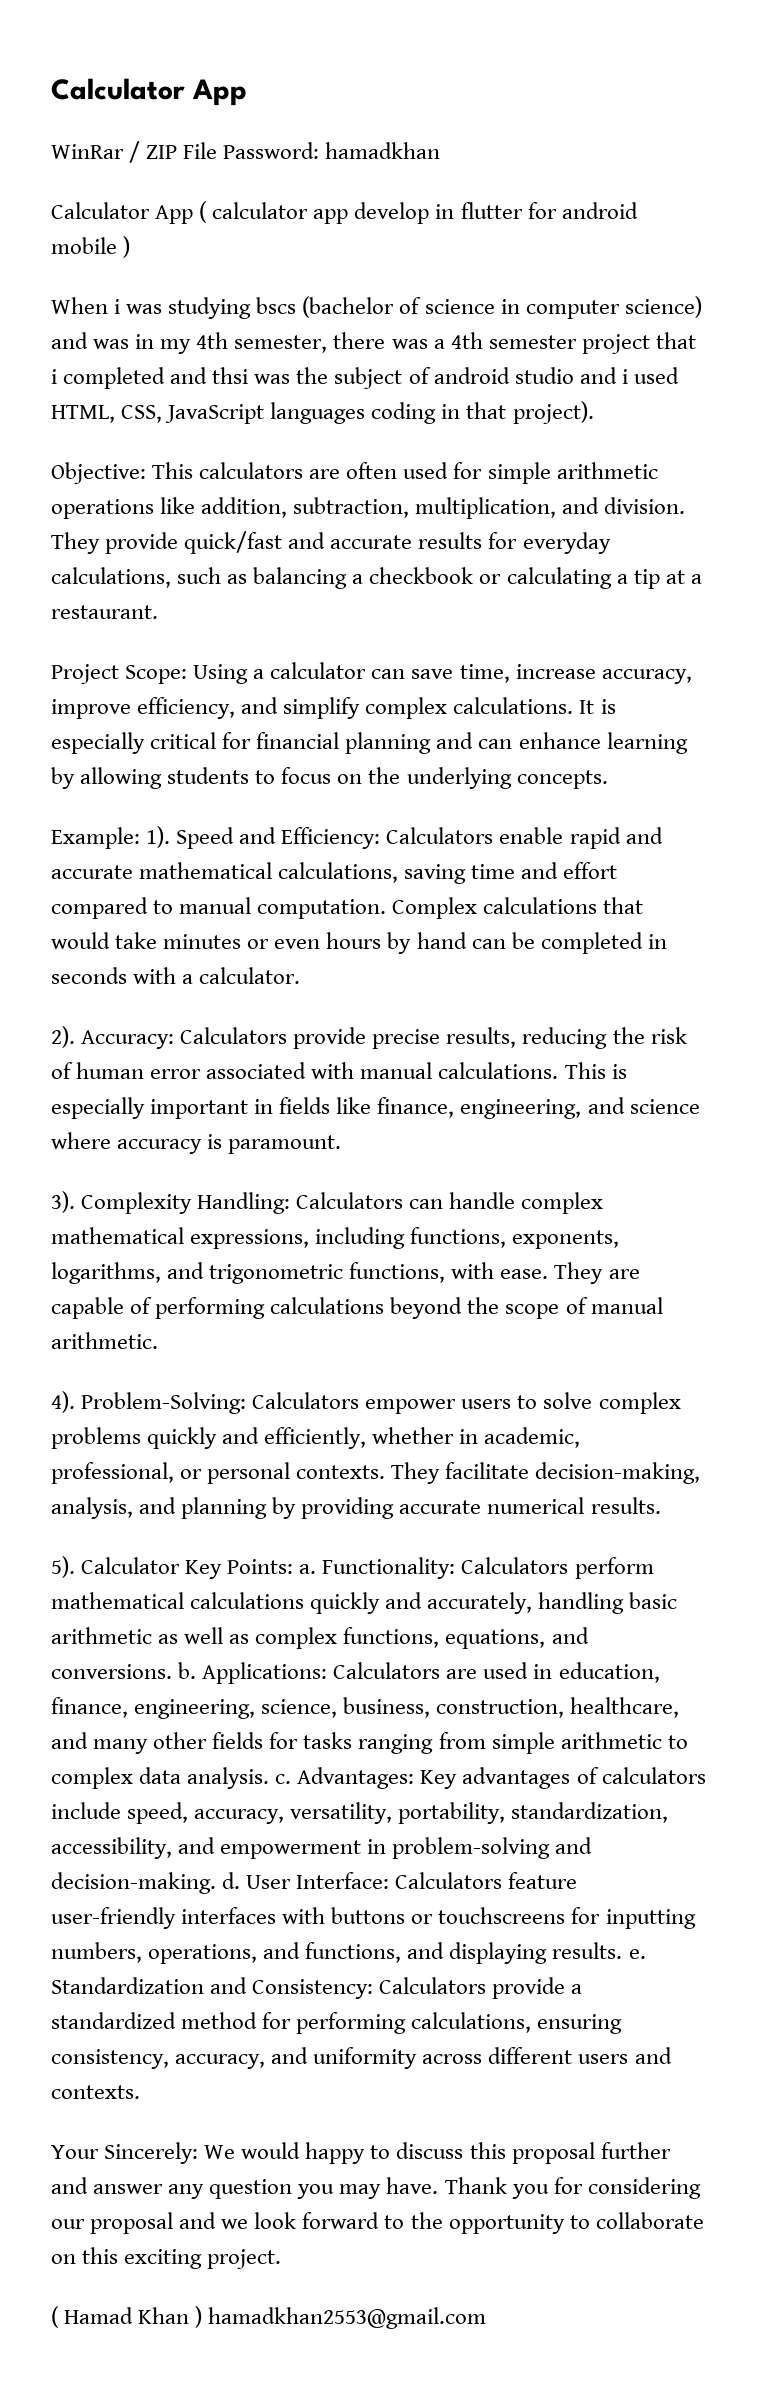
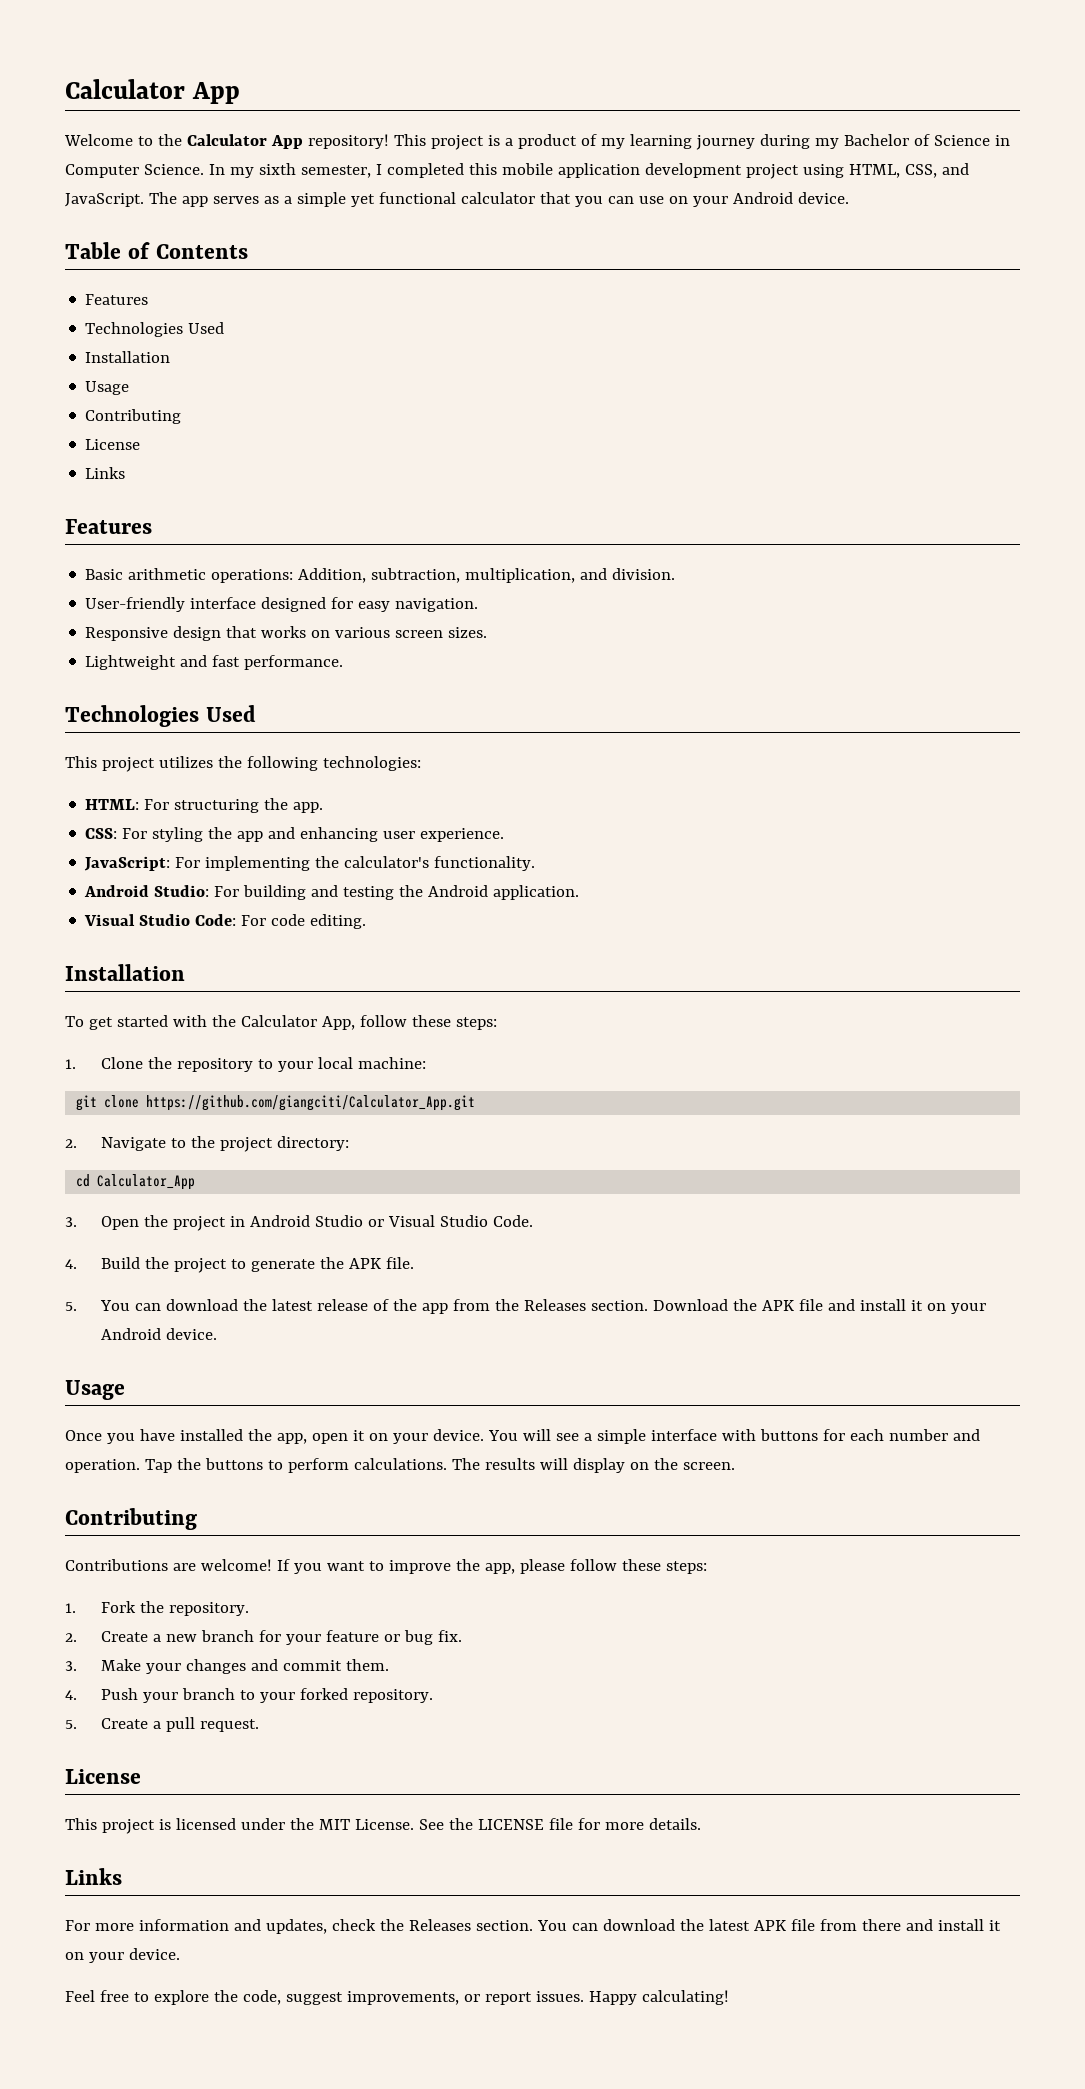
- WinRar / ZIP File Password: hamadkhan
- Calculator App ( calculator app develop in flutter for android mobile )
- When i was studying bscs (bachelor of science in computer science) and was in my 4th semester, there was a 4th semester project that i completed and thsi was the subject of android studio and i used HTML, CSS, JavaScript languages coding in that project).
- Objective: This calculators are often used for simple arithmetic operations like addition, subtraction, multiplication, and division. They provide quick/fast and accurate results for everyday calculations, such as balancing a checkbook or calculating a tip at a restaurant.
- Project Scope: Using a calculator can save time, increase accuracy, improve efficiency, and simplify complex calculations. It is especially critical for financial planning and can enhance learning by allowing students to focus on the underlying concepts.
- Example: 1). Speed and Efficiency: Calculators enable rapid and accurate mathematical calculations, saving time and effort compared to manual computation. Complex calculations that would take minutes or even hours by hand can be completed in seconds with a calculator.
- 2). Accuracy: Calculators provide precise results, reducing the risk of human error associated with manual calculations. This is especially important in fields like finance, engineering, and science where accuracy is paramount.
- 3). Complexity Handling: Calculators can handle complex mathematical expressions, including functions, exponents, logarithms, and trigonometric functions, with ease. They are capable of performing calculations beyond the scope of manual arithmetic.
- 4). Problem-Solving: Calculators empower users to solve complex problems quickly and efficiently, whether in academic, professional, or personal contexts. They facilitate decision-making, analysis, and planning by providing accurate numerical results.
- 5). Calculator Key Points: a. Functionality: Calculators perform mathematical calculations quickly and accurately, handling basic arithmetic as well as complex functions, equations, and conversions. b. Applications: Calculators are used in education, finance, engineering, science, business, construction, healthcare, and many other fields for tasks ranging from simple arithmetic to complex data analysis. c. Advantages: Key advantages of calculators include speed, accuracy, versatility, portability, standardization, accessibility, and empowerment in problem-solving and decision-making. d. User Interface: Calculators feature user-friendly interfaces with buttons or touchscreens for inputting numbers, operations, and functions, and displaying results. e. Standardization and Consistency: Calculators provide a standardized method for performing calculations, ensuring consistency, accuracy, and uniformity across different users and contexts.
- Your Sincerely: We would happy to discuss this proposal further and answer any question you may have. Thank you for considering our proposal and we look forward to the opportunity to collaborate on this exciting project.
- ( Hamad Khan ) hamadkhan2553@gmail.com
+ Welcome to the Calculator App repository! This project is a product of my learning journey during my Bachelor of Science in Computer Science. In my sixth semester, I completed this mobile application development project using HTML, CSS, and JavaScript. The app serves as a simple yet functional calculator that you can use on your Android device.
+ Table of Contents
+ Features
+ Technologies Used
+ Installation
+ Usage
+ Contributing
+ License
+ Links
+ Features
+ Basic arithmetic operations: Addition, subtraction, multiplication, and division.
+ User-friendly interface designed for easy navigation.
+ Responsive design that works on various screen sizes.
+ Lightweight and fast performance.
+ Technologies Used
+ This project utilizes the following technologies:
+ HTML: For structuring the app.
+ CSS: For styling the app and enhancing user experience.
+ JavaScript: For implementing the calculator's functionality.
+ Android Studio: For building and testing the Android application.
+ Visual Studio Code: For code editing.
+ Installation
+ To get started with the Calculator App, follow these steps:
+ 1. Clone the repository to your local machine:
+ git clone https://github.com/giangciti/Calculator_App.git
+ 2. Navigate to the project directory:
+ cd Calculator_App
+ 3. Open the project in Android Studio or Visual Studio Code.
+ 4. Build the project to generate the APK file.
+ 5. You can download the latest release of the app from the Releases section. Download the APK file and install it on your Android device.
+ Usage
+ Once you have installed the app, open it on your device. You will see a simple interface with buttons for each number and operation. Tap the buttons to perform calculations. The results will display on the screen.
+ Contributing
+ Contributions are welcome! If you want to improve the app, please follow these steps:
+ 1. Fork the repository.
+ 2. Create a new branch for your feature or bug fix.
+ 3. Make your changes and commit them.
+ 4. Push your branch to your forked repository.
+ 5. Create a pull request.
+ License
+ This project is licensed under the MIT License. See the LICENSE file for more details.
+ Links
+ For more information and updates, check the Releases section. You can download the latest APK file from there and install it on your device.
+ Feel free to explore the code, suggest improvements, or report issues. Happy calculating!

